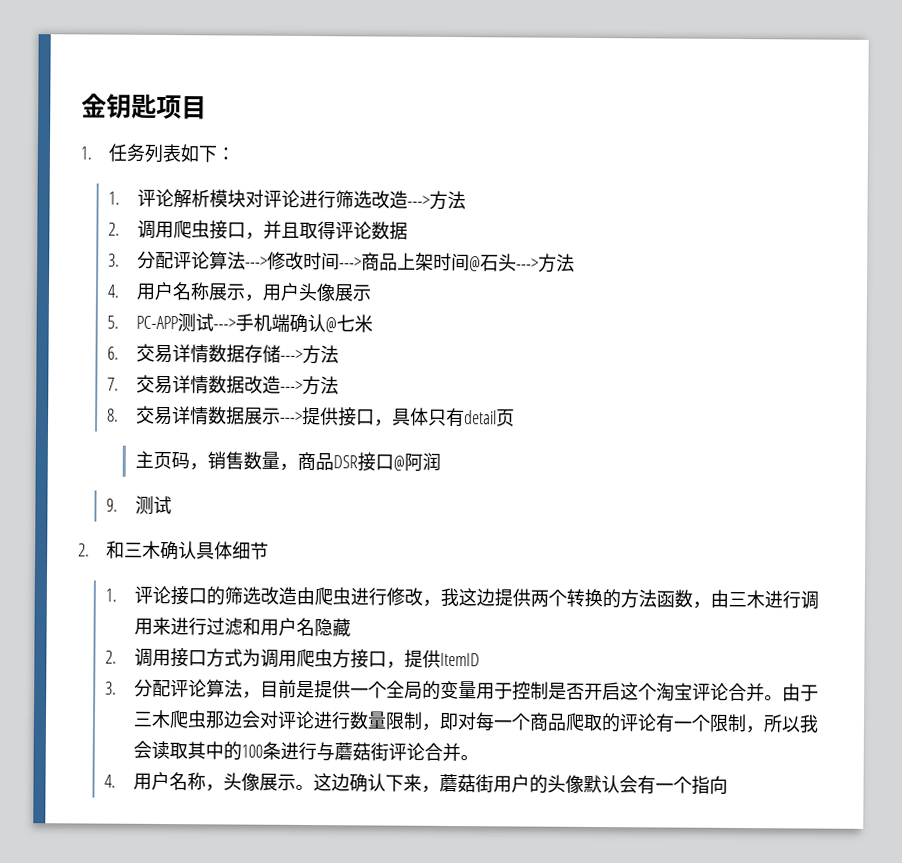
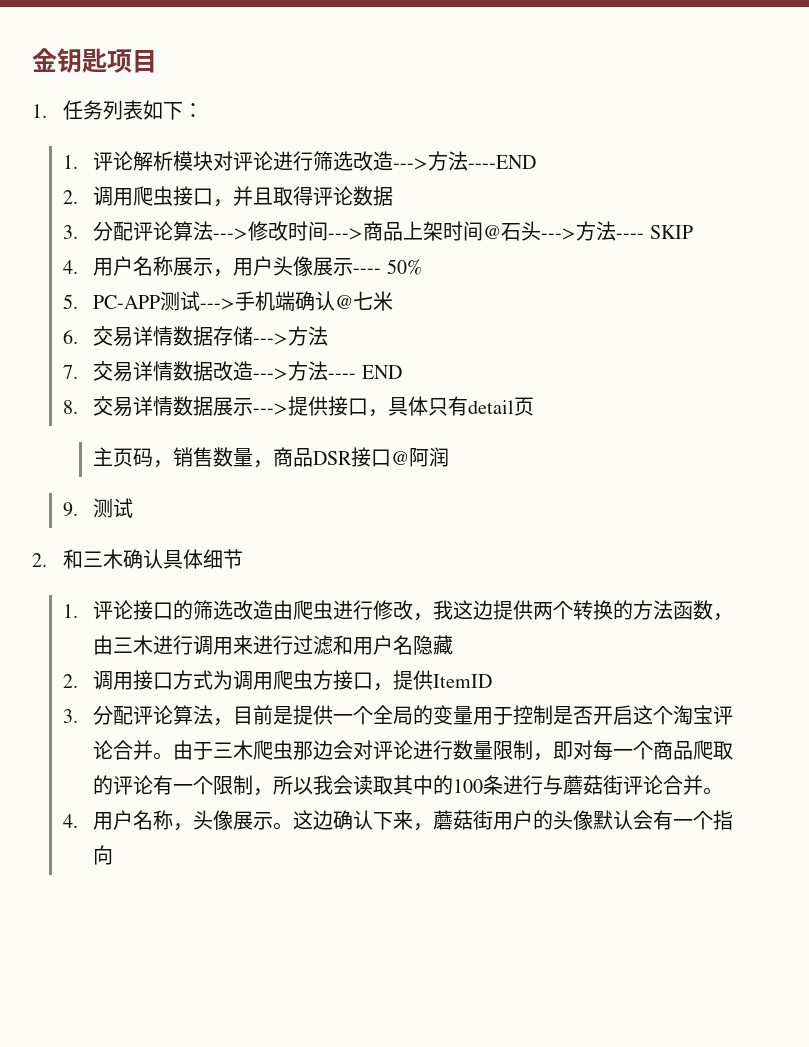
- 1.评论解析模块对评论进行筛选改造--->方法
+ 1.评论解析模块对评论进行筛选改造--->方法----END
- 3.分配评论算法--->修改时间--->商品上架时间@石头--->方法
+ 3.分配评论算法--->修改时间--->商品上架时间@石头--->方法---- SKIP
- 4.用户名称展示，用户头像展示
+ 4.用户名称展示，用户头像展示---- 50%
- 7.交易详情数据改造--->方法
+ 7.交易详情数据改造--->方法---- END

